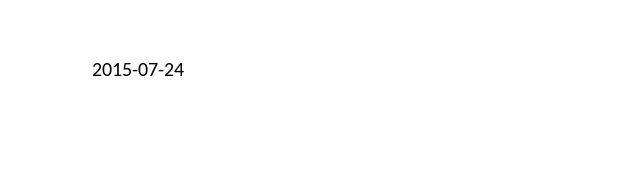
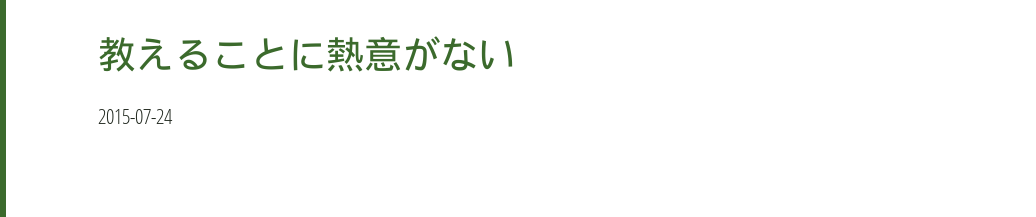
+ 教えることに熱意がない

